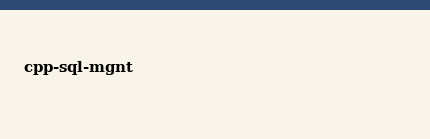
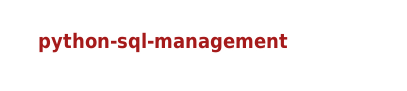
- cpp-sql-mgnt
+ python-sql-management

